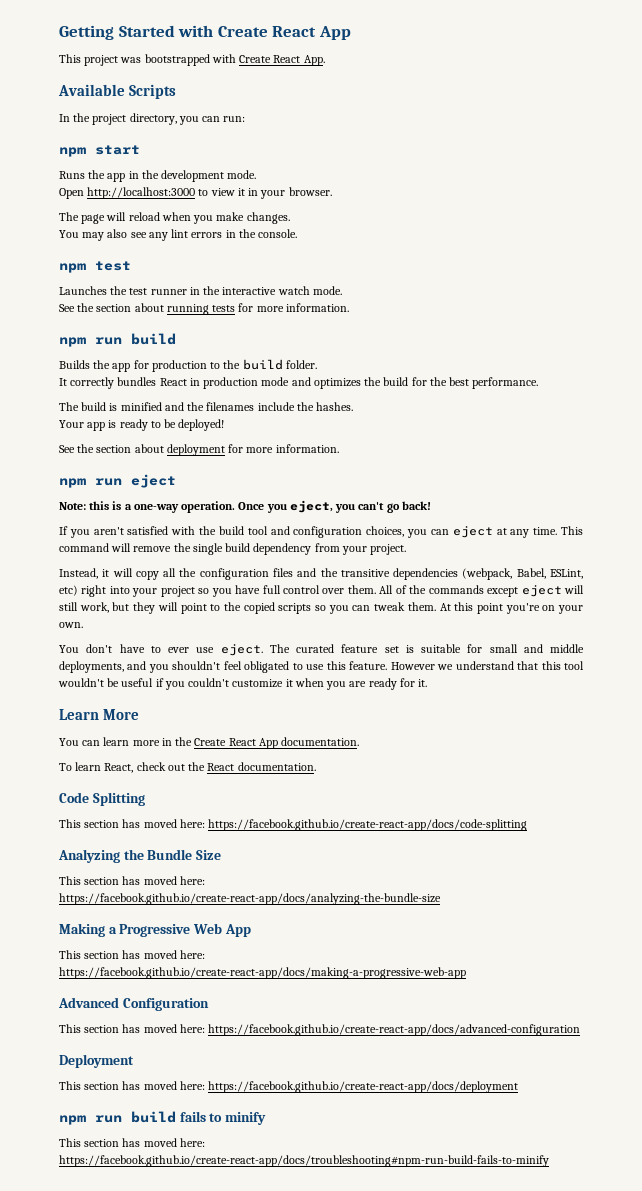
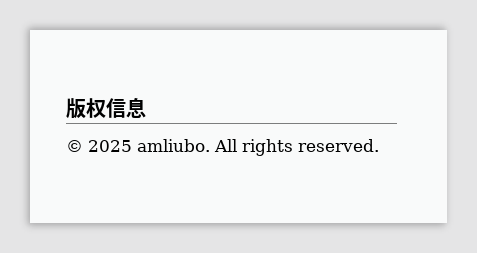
- Getting Started with Create React App
- This project was bootstrapped with Create React App.
- Available Scripts
- In the project directory, you can run:
- npm start
- Runs the app in the development mode.
- Open http://localhost:3000 to view it in your browser.
- The page will reload when you make changes.
- You may also see any lint errors in the console.
- npm test
- Launches the test runner in the interactive watch mode.
- See the section about running tests for more information.
- npm run build
- Builds the app for production to the build folder.
- It correctly bundles React in production mode and optimizes the build for the best performance.
- The build is minified and the filenames include the hashes.
- Your app is ready to be deployed!
- See the section about deployment for more information.
- npm run eject
- Note: this is a one-way operation. Once you eject, you can't go back!
- If you aren't satisfied with the build tool and configuration choices, you can eject at any time. This command will remove the single build dependency from your project.
- Instead, it will copy all the configuration files and the transitive dependencies (webpack, Babel, ESLint, etc) right into your project so you have full control over them. All of the commands except eject will still work, but they will point to the copied scripts so you can tweak them. At this point you're on your own.
- You don't have to ever use eject. The curated feature set is suitable for small and middle deployments, and you shouldn't feel obligated to use this feature. However we understand that this tool wouldn't be useful if you couldn't customize it when you are ready for it.
- Learn More
- You can learn more in the Create React App documentation.
- To learn React, check out the React documentation.
- Code Splitting
- This section has moved here: https://facebook.github.io/create-react-app/docs/code-splitting
- Analyzing the Bundle Size
- This section has moved here: https://facebook.github.io/create-react-app/docs/analyzing-the-bundle-size
- Making a Progressive Web App
- This section has moved here: https://facebook.github.io/create-react-app/docs/making-a-progressive-web-app
- Advanced Configuration
- This section has moved here: https://facebook.github.io/create-react-app/docs/advanced-configuration
- Deployment
- This section has moved here: https://facebook.github.io/create-react-app/docs/deployment
- npm run build fails to minify
- This section has moved here: https://facebook.github.io/create-react-app/docs/troubleshooting#npm-run-build-fails-to-minify
+ 版权信息
+ © 2025 amliubo. All rights reserved.

